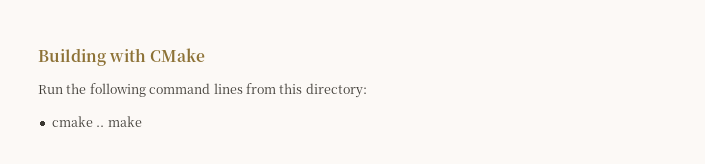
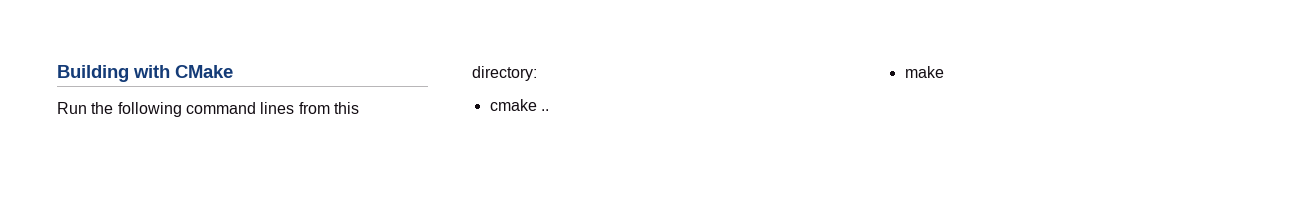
- cmake .. make
+ cmake ..
+ make

